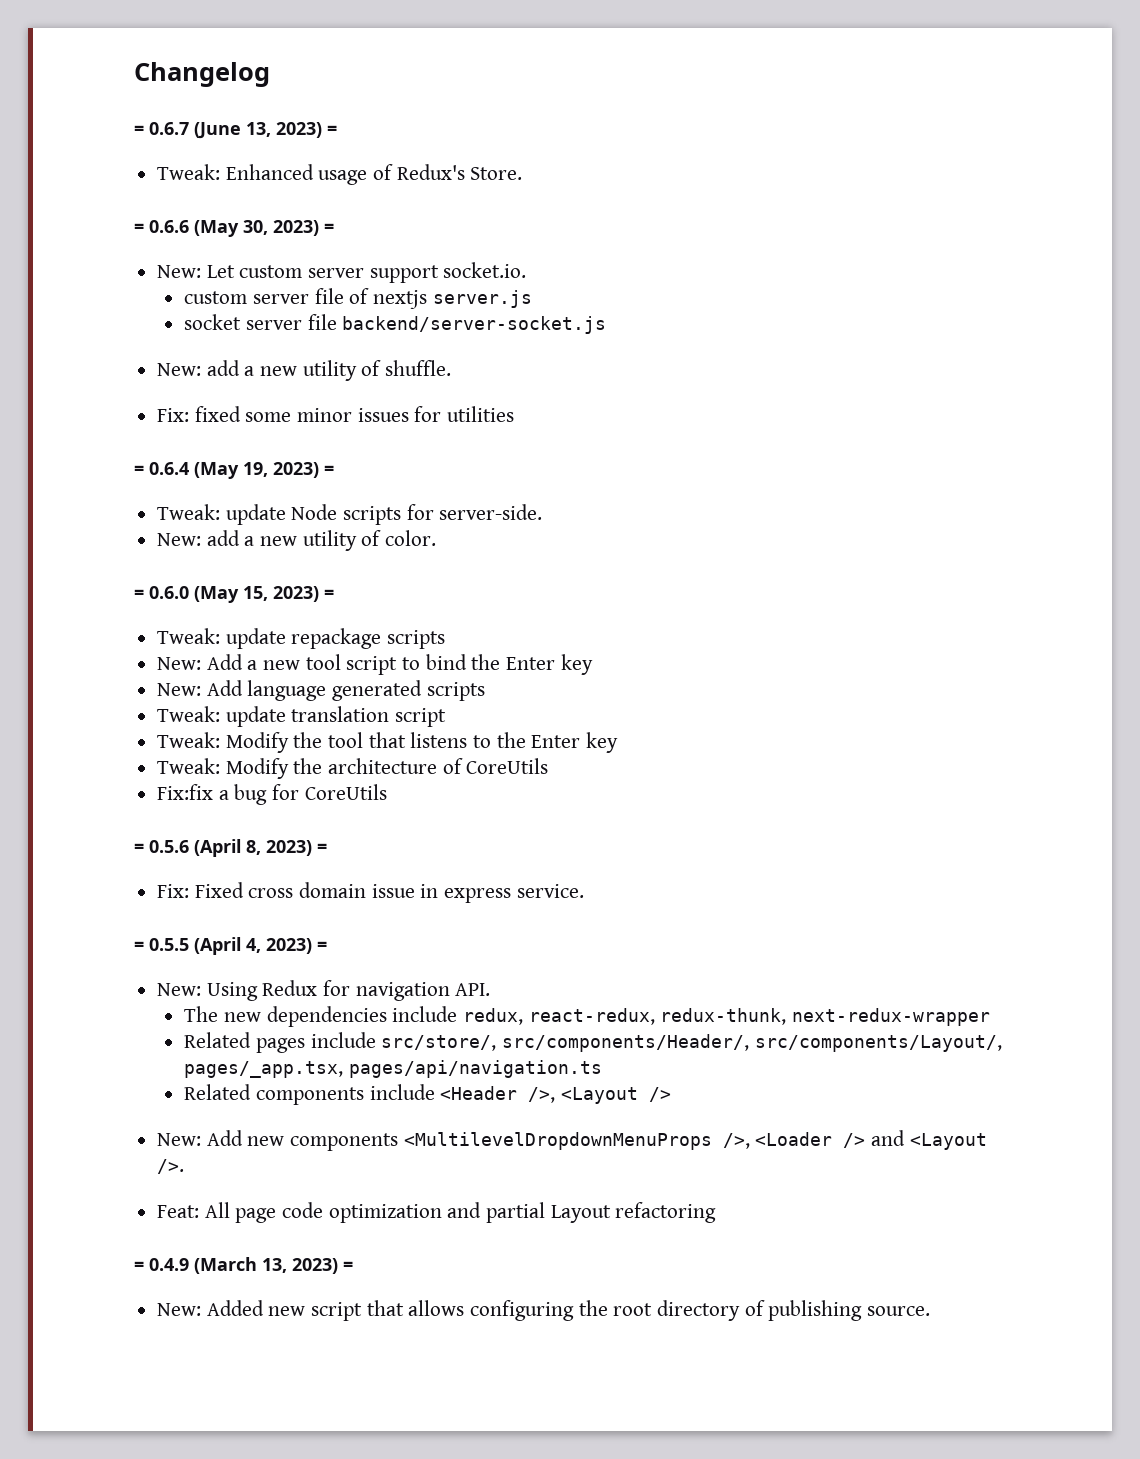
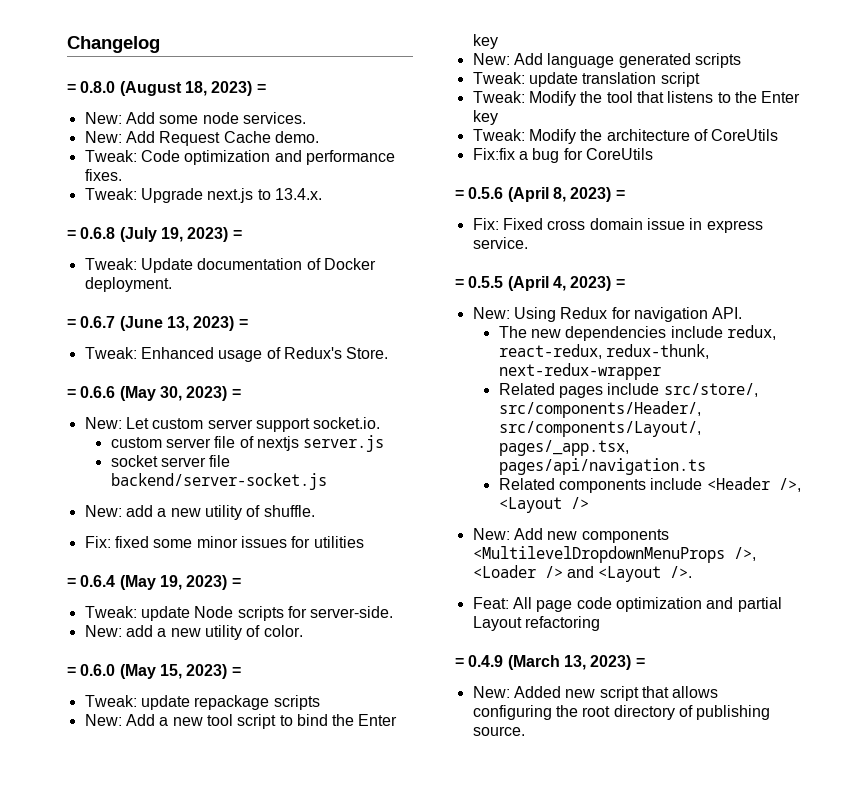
+ = 0.8.0 (August 18, 2023) =
+ New: Add some node services.
+ New: Add Request Cache demo.
+ Tweak: Code optimization and performance fixes.
+ Tweak: Upgrade next.js to 13.4.x.
+ = 0.6.8 (July 19, 2023) =
+ Tweak: Update documentation of Docker deployment.

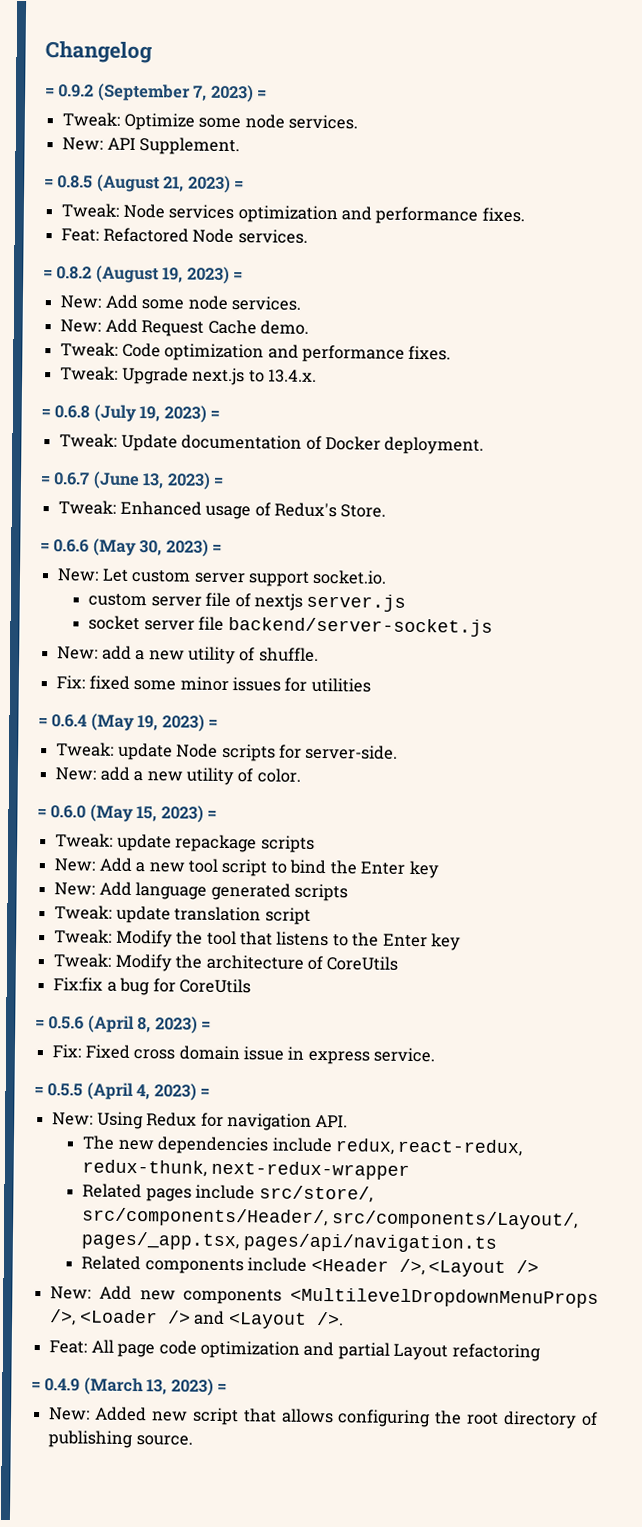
- = 0.8.0 (August 18, 2023) =
+ = 0.9.2 (September 7, 2023) =
+ Tweak: Optimize some node services.
+ New: API Supplement.
+ = 0.8.5 (August 21, 2023) =
+ Tweak: Node services optimization and performance fixes.
+ Feat: Refactored Node services.
+ = 0.8.2 (August 19, 2023) =

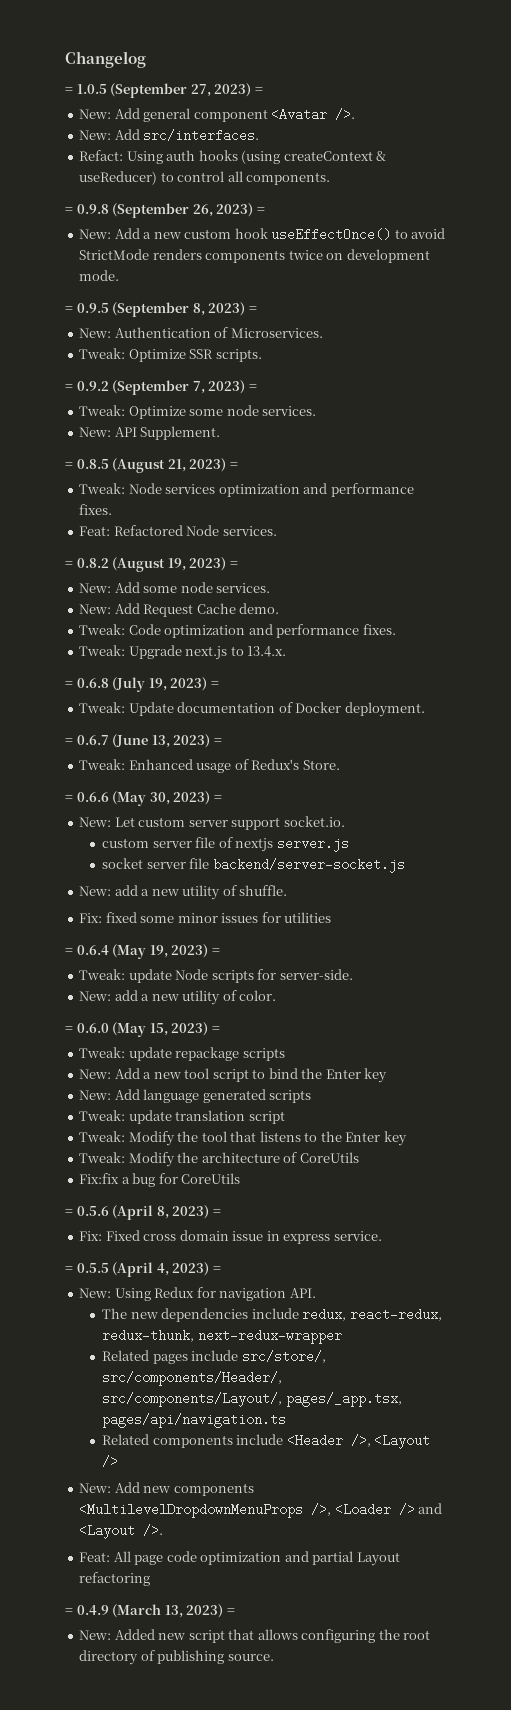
+ = 1.0.5 (September 27, 2023) =
+ New: Add general component <Avatar />.
+ New: Add src/interfaces.
+ Refact: Using auth hooks (using createContext & useReducer) to control all components.
+ = 0.9.8 (September 26, 2023) =
+ New: Add a new custom hook useEffectOnce() to avoid StrictMode renders components twice on development mode.
+ = 0.9.5 (September 8, 2023) =
+ New: Authentication of Microservices.
+ Tweak: Optimize SSR scripts.

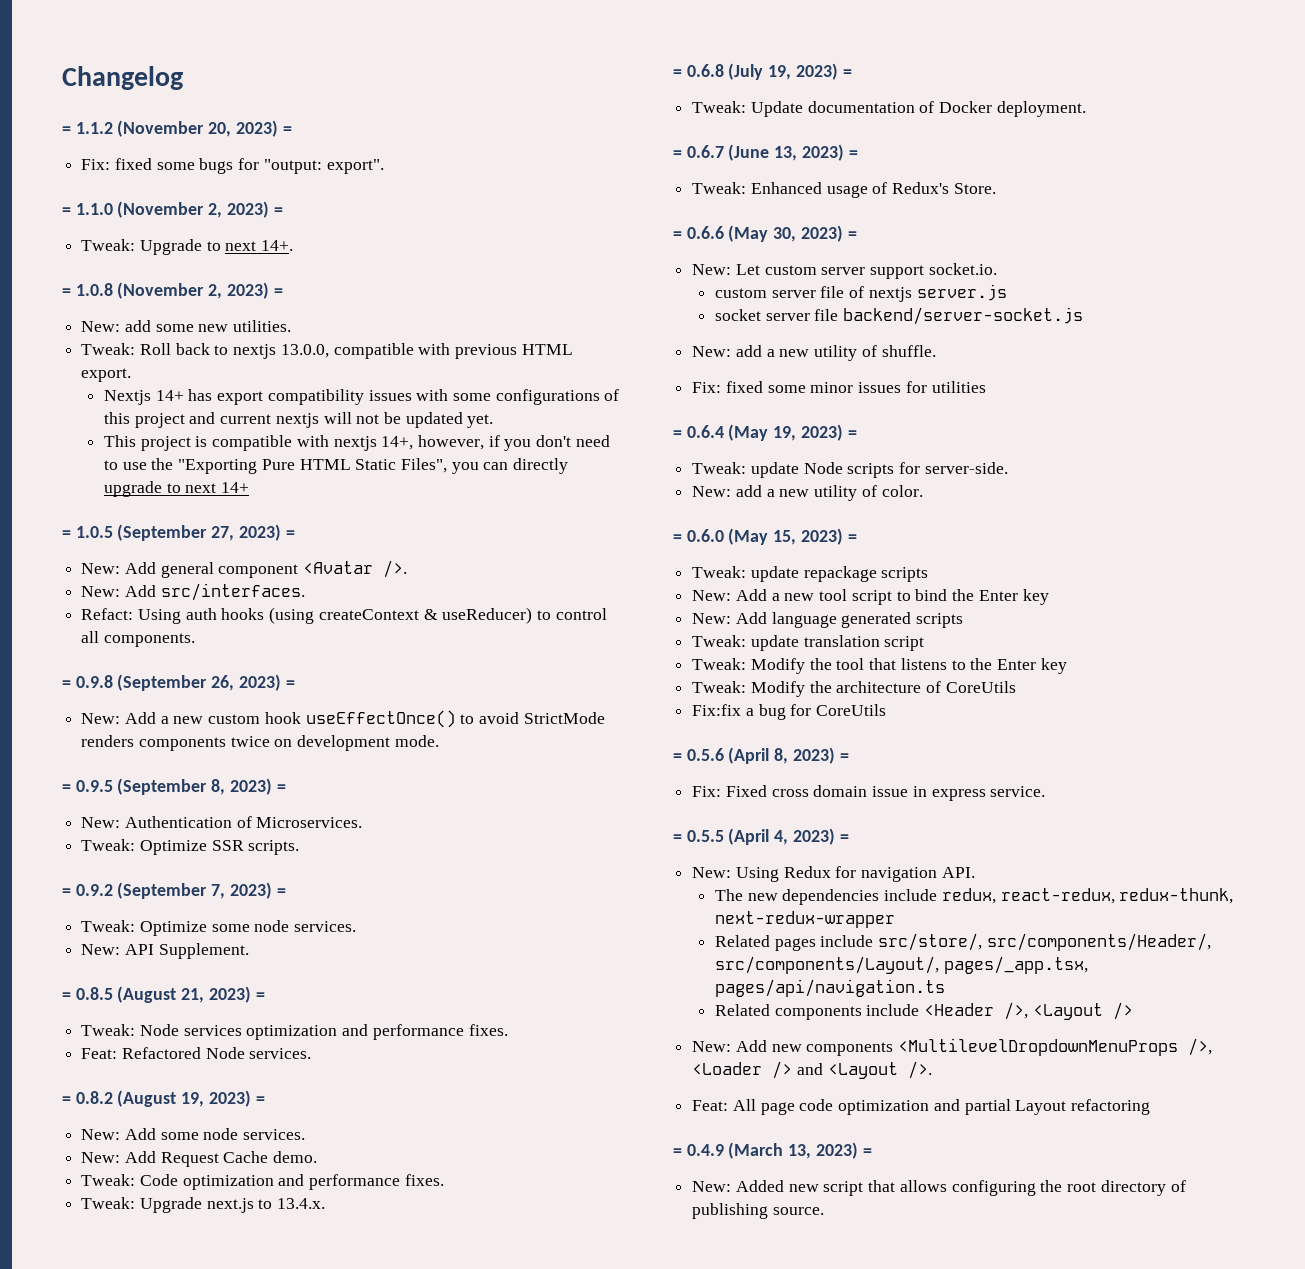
+ = 1.1.2 (November 20, 2023) =
+ Fix: fixed some bugs for "output: export".
+ = 1.1.0 (November 2, 2023) =
+ Tweak: Upgrade to next 14+.
+ = 1.0.8 (November 2, 2023) =
+ New: add some new utilities.
+ Tweak: Roll back to nextjs 13.0.0, compatible with previous HTML export.
+ Nextjs 14+ has export compatibility issues with some configurations of this project and current nextjs will not be updated yet.
+ This project is compatible with nextjs 14+, however, if you don't need to use the "Exporting Pure HTML Static Files", you can directly upgrade to next 14+

